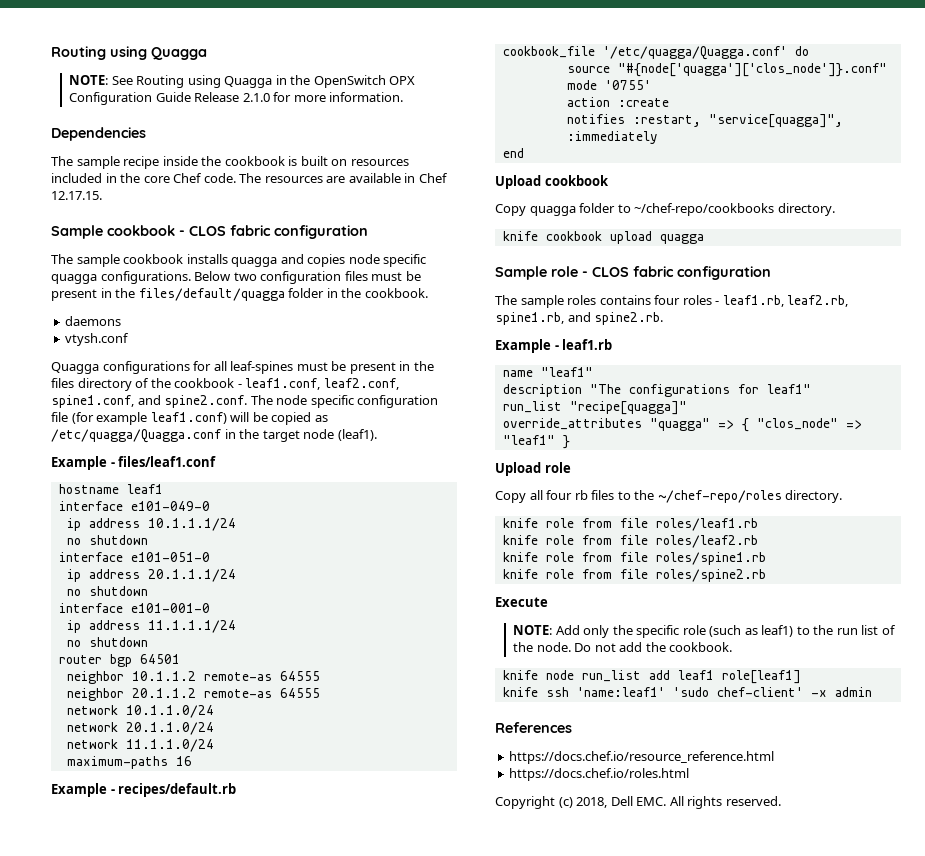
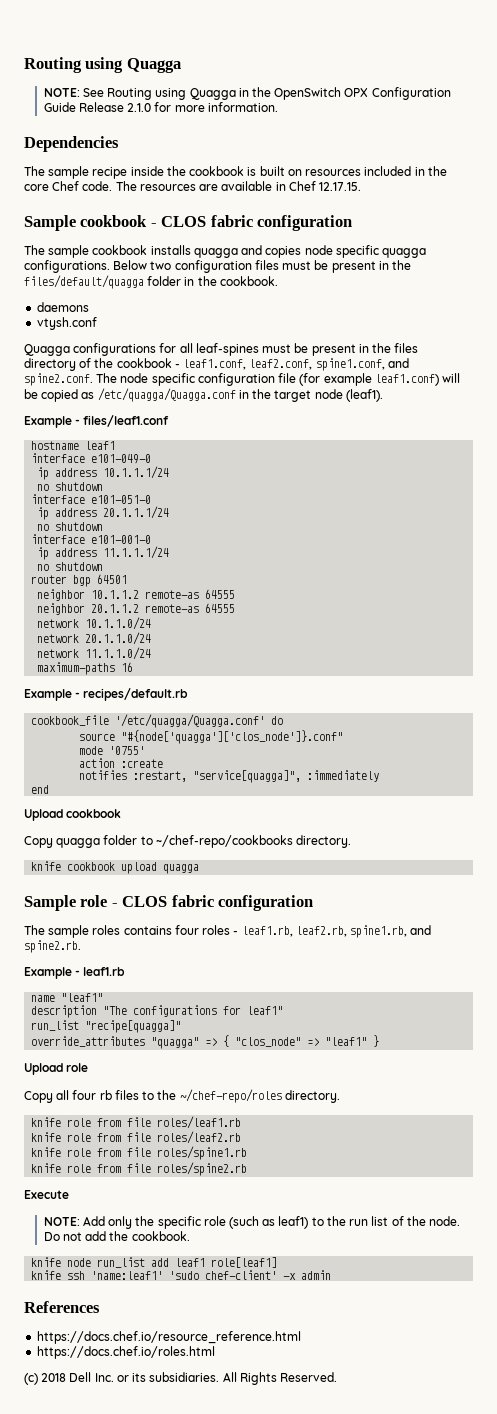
- Copyright (c) 2018, Dell EMC. All rights reserved.
+ (c) 2018 Dell Inc. or its subsidiaries. All Rights Reserved.

